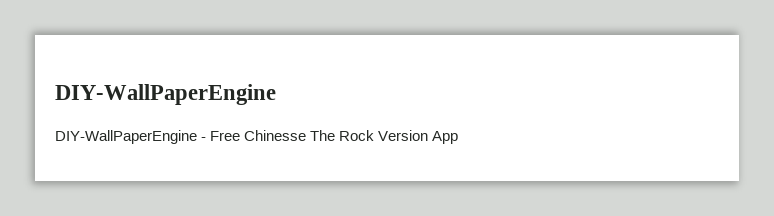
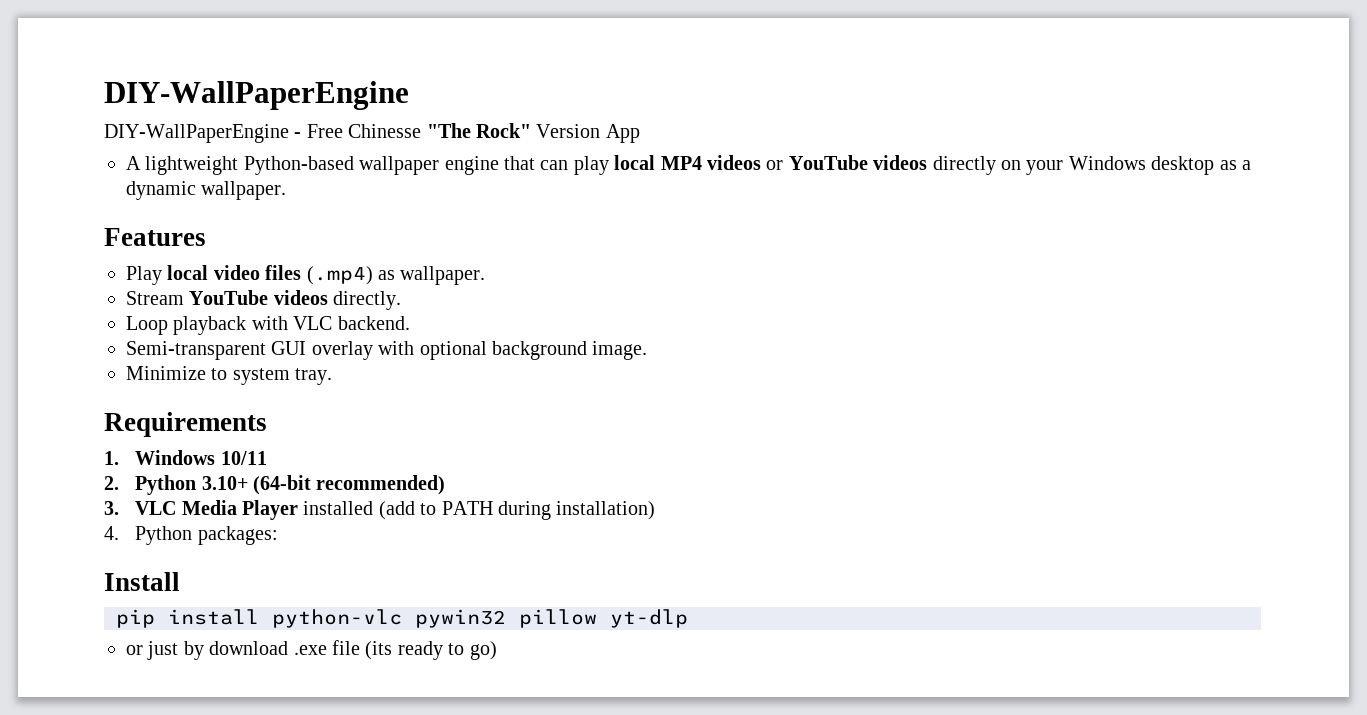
- DIY-WallPaperEngine - Free Chinesse The Rock Version App
+ DIY-WallPaperEngine - Free Chinesse "The Rock" Version App
+ A lightweight Python-based wallpaper engine that can play local MP4 videos or YouTube videos directly on your Windows desktop as a dynamic wallpaper.
+ Features
+ Play local video files (.mp4) as wallpaper.
+ Stream YouTube videos directly.
+ Loop playback with VLC backend.
+ Semi-transparent GUI overlay with optional background image.
+ Minimize to system tray.
+ Requirements
+ 1. Windows 10/11
+ 2. Python 3.10+ (64-bit recommended)
+ 3. VLC Media Player installed (add to PATH during installation)
+ 4. Python packages:
+ Install
+ pip install python-vlc pywin32 pillow yt-dlp
+ or just by download .exe file (its ready to go)

